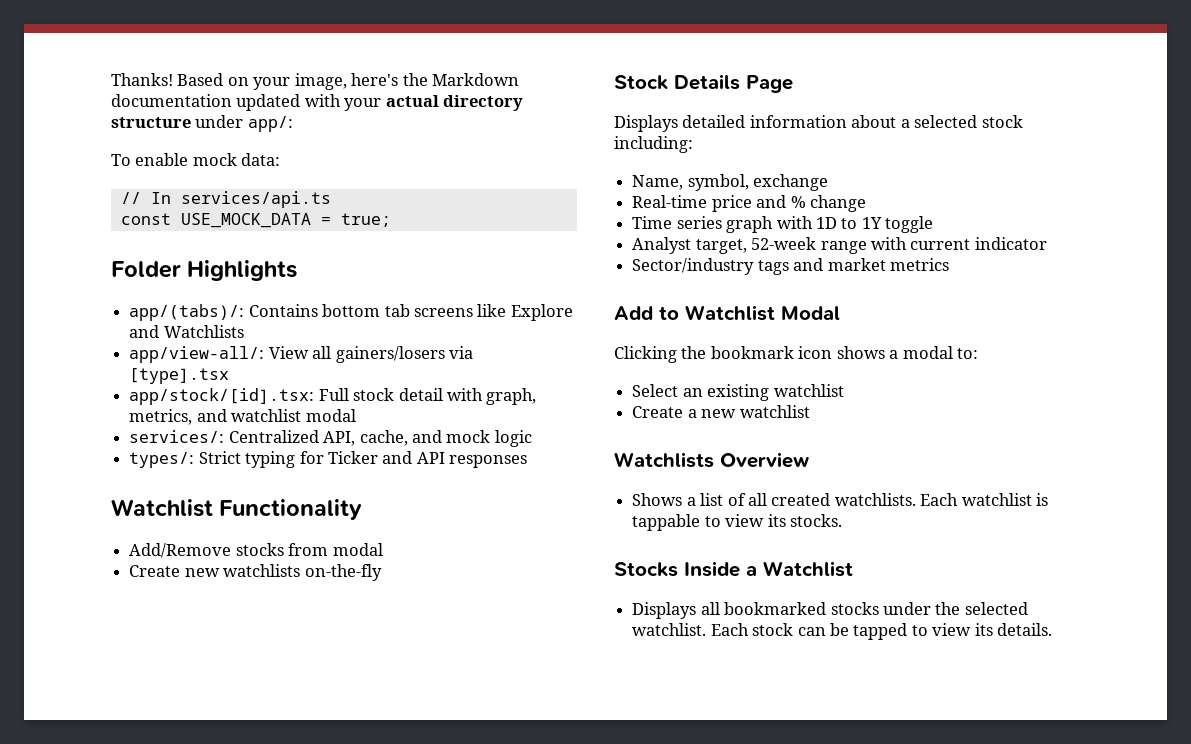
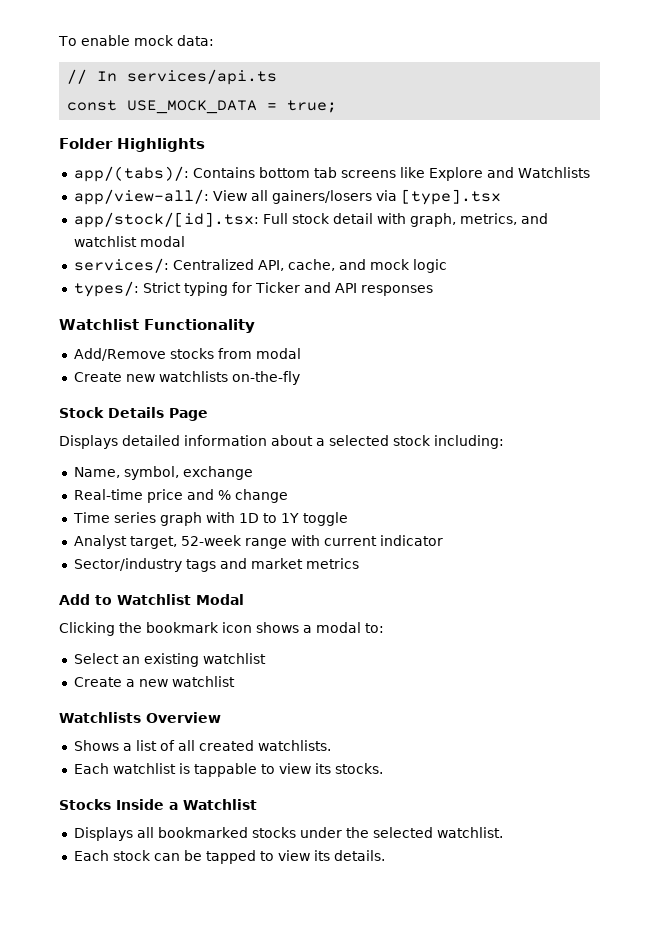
- Thanks! Based on your image, here's the Markdown documentation updated with your actual directory structure under app/:
- Shows a list of all created watchlists. Each watchlist is tappable to view its stocks.
+ Shows a list of all created watchlists.
+ Each watchlist is tappable to view its stocks.
- Displays all bookmarked stocks under the selected watchlist. Each stock can be tapped to view its details.
+ Displays all bookmarked stocks under the selected watchlist.
+ Each stock can be tapped to view its details.

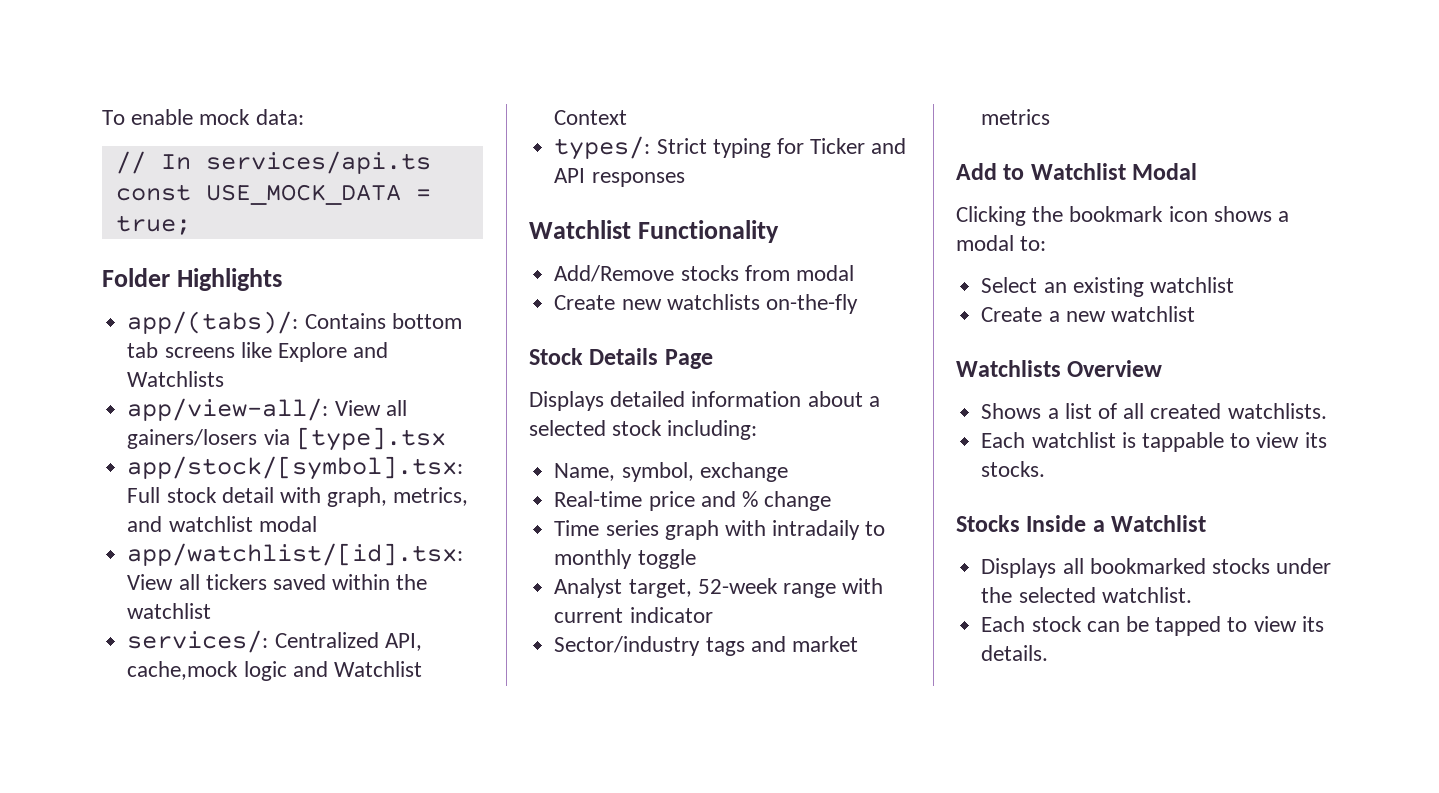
- app/stock/[id].tsx: Full stock detail with graph, metrics, and watchlist modal
+ app/stock/[symbol].tsx: Full stock detail with graph, metrics, and watchlist modal
- services/: Centralized API, cache, and mock logic
+ app/watchlist/[id].tsx: View all tickers saved within the watchlist
+ services/: Centralized API, cache,mock logic and Watchlist Context
- Time series graph with 1D to 1Y toggle
+ Time series graph with intradaily to monthly toggle

